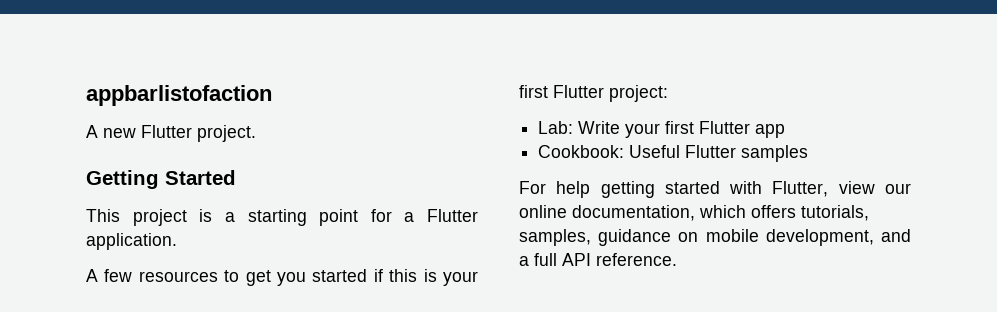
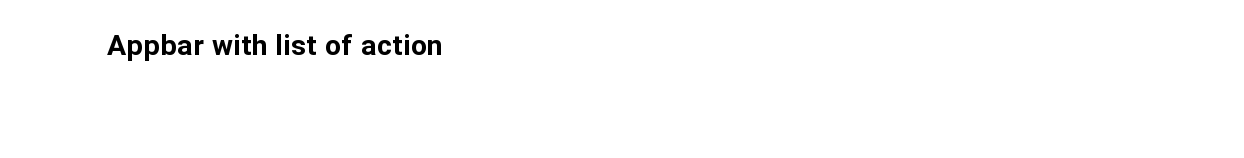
- appbarlistofaction
- A new Flutter project.
- Getting Started
- This project is a starting point for a Flutter application.
- A few resources to get you started if this is your first Flutter project:
- Lab: Write your first Flutter app
- Cookbook: Useful Flutter samples
- For help getting started with Flutter, view our online documentation, which offers tutorials, samples, guidance on mobile development, and a full API reference.
+ Appbar with list of action

